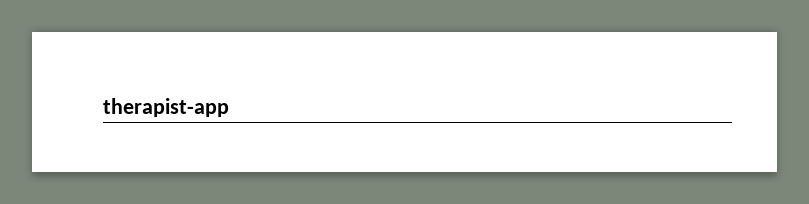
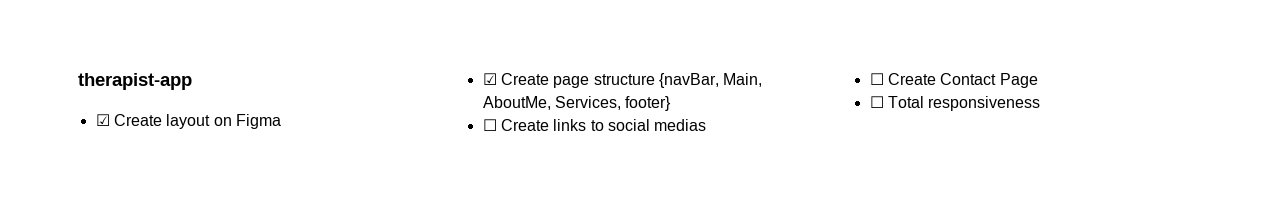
+ ☑ Create layout on Figma
+ ☑ Create page structure {navBar, Main, AboutMe, Services, footer}
+ ☐ Create links to social medias
+ ☐ Create Contact Page
+ ☐ Total responsiveness

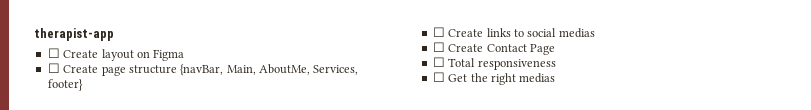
- ☑ Create layout on Figma
+ ☐ Create layout on Figma
- ☑ Create page structure {navBar, Main, AboutMe, Services, footer}
+ ☐ Create page structure {navBar, Main, AboutMe, Services, footer}
+ ☐ Get the right medias

